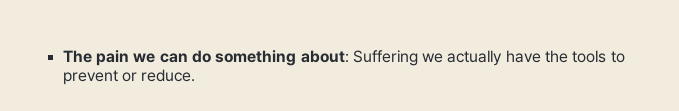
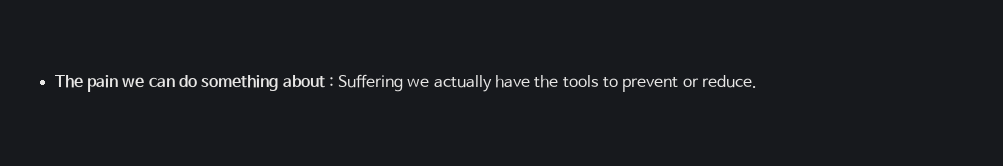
- The pain we can do something about: Suffering we actually have the tools to prevent or reduce.
+ The pain we can do something about : Suffering we actually have the tools to prevent or reduce.

